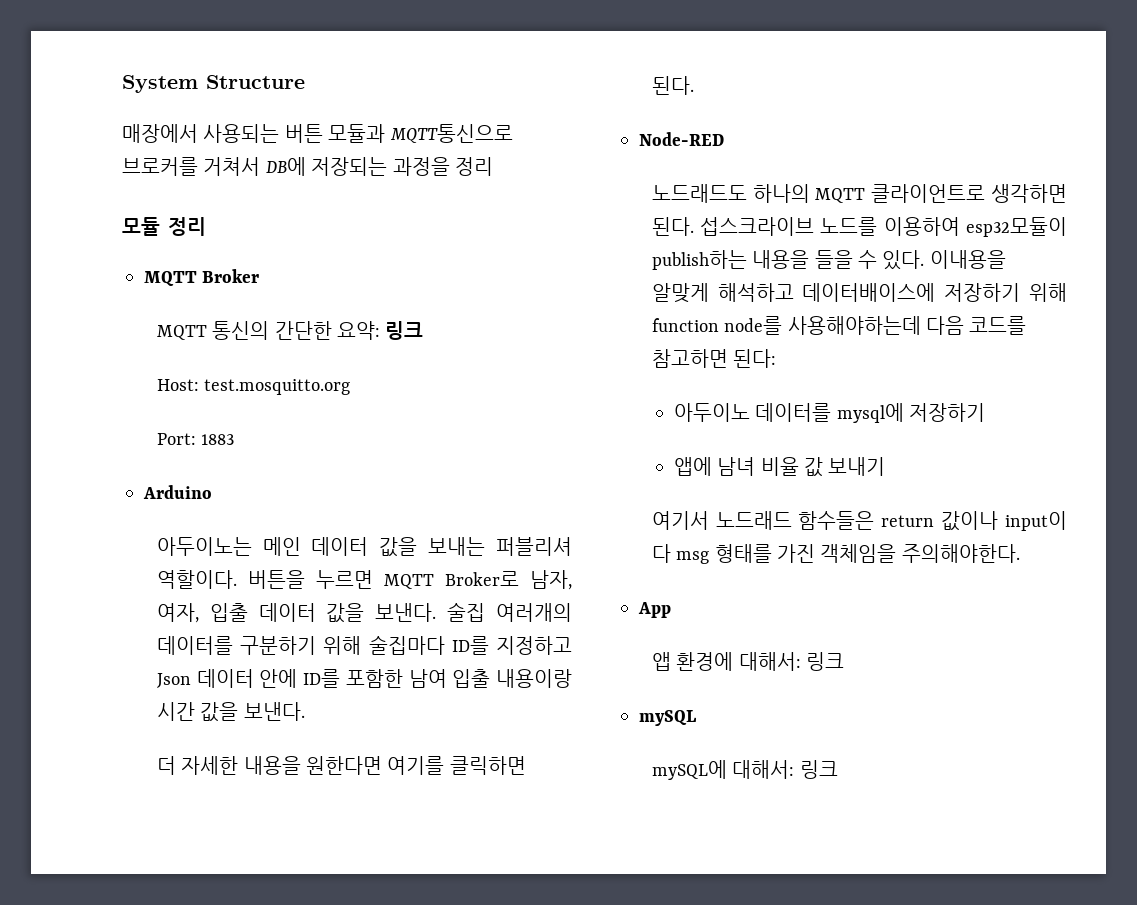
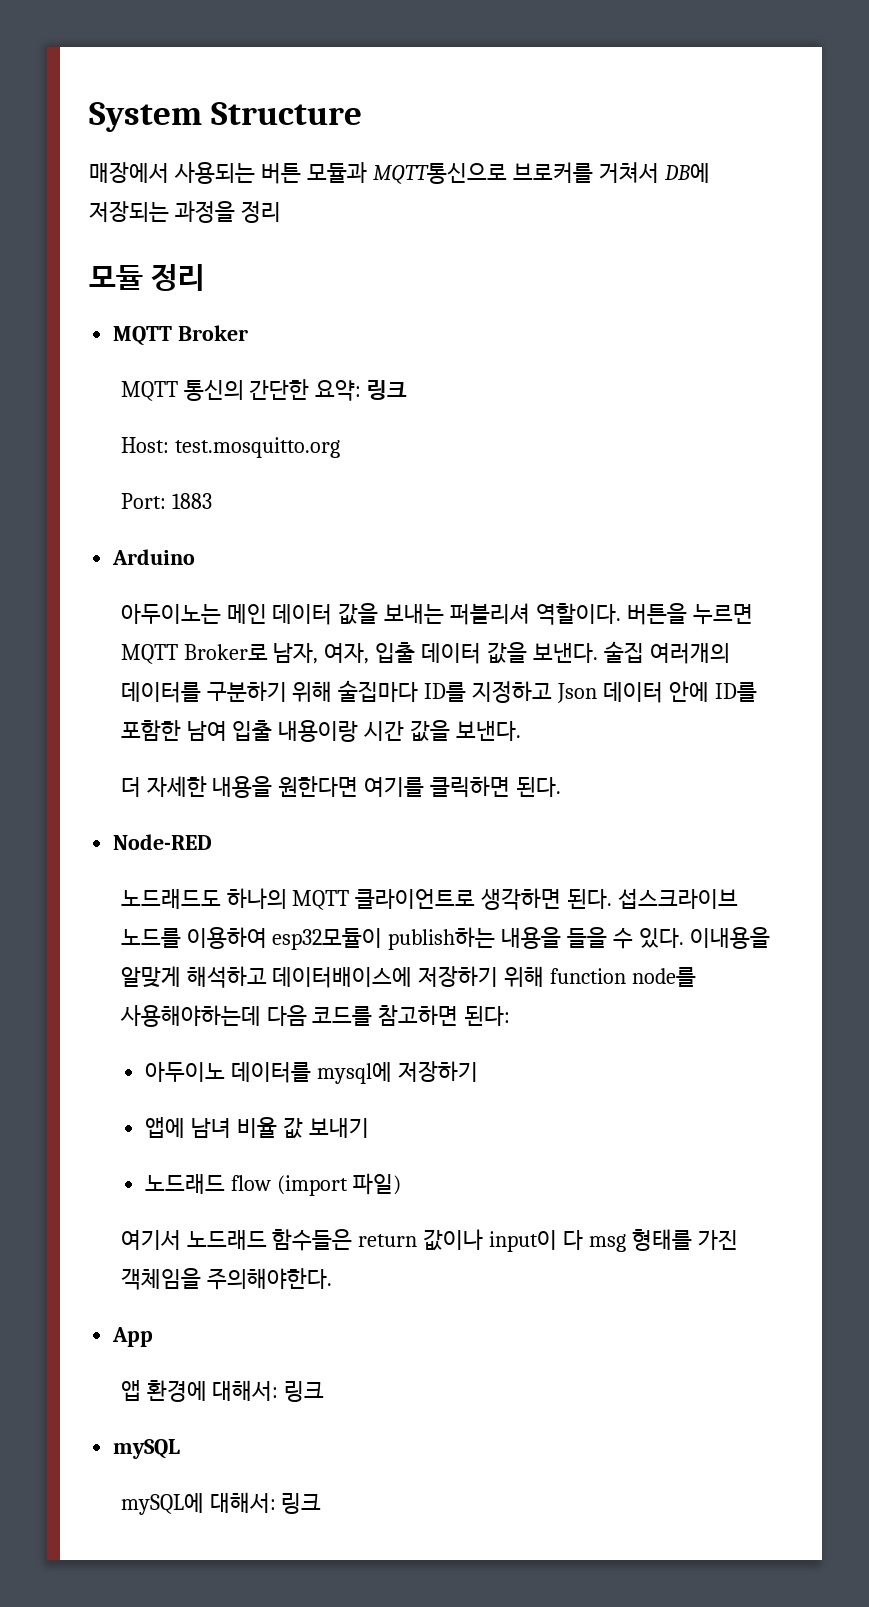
+ 노드래드 flow (import 파일)

